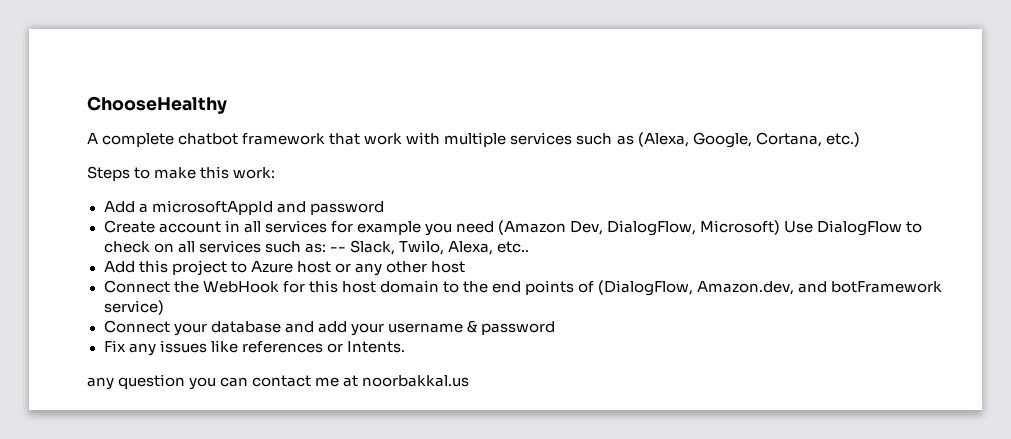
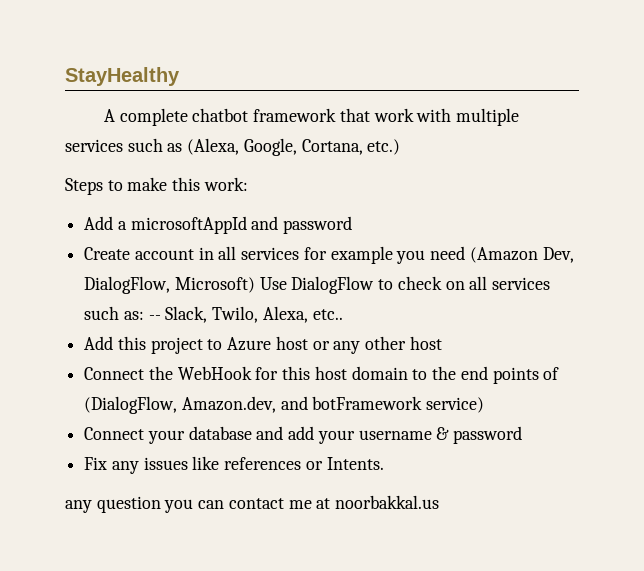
- ChooseHealthy
+ StayHealthy

